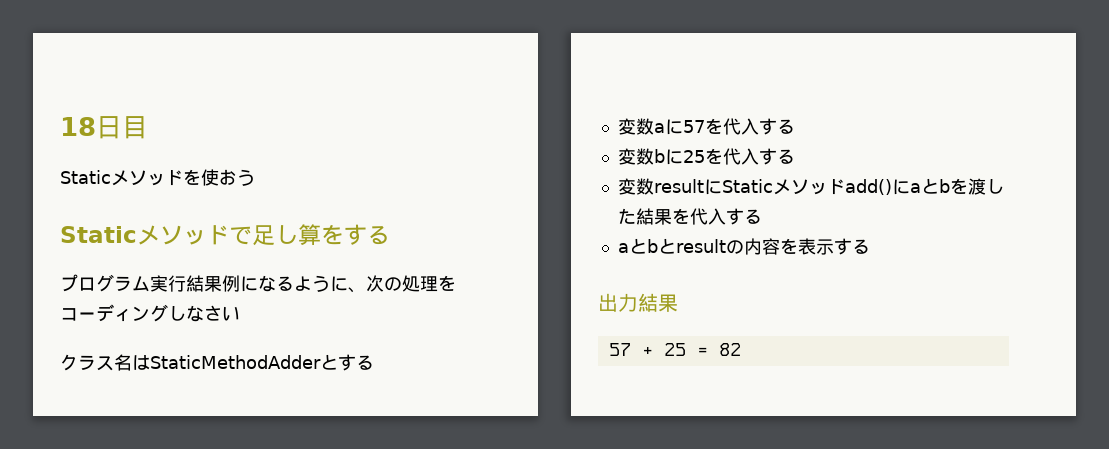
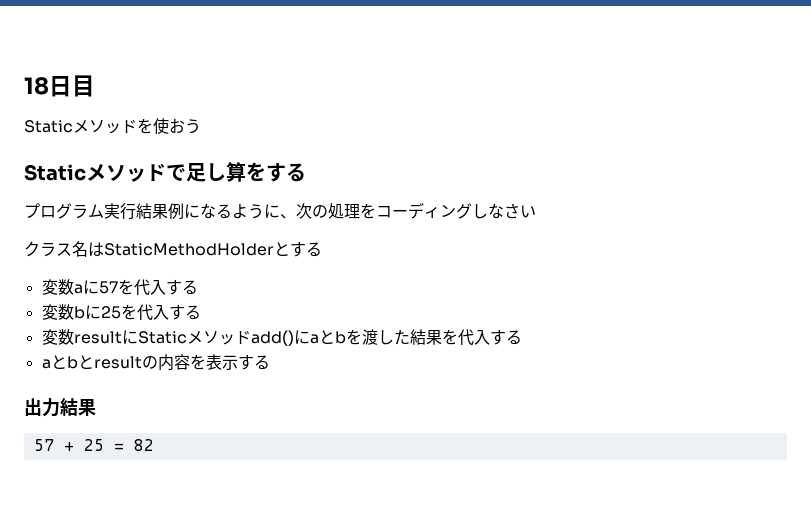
- クラス名はStaticMethodAdderとする
+ クラス名はStaticMethodHolderとする

